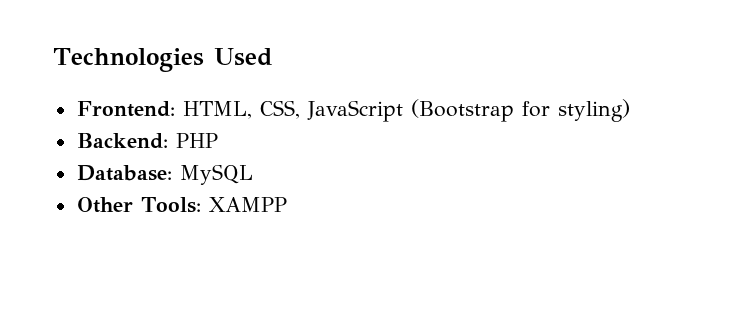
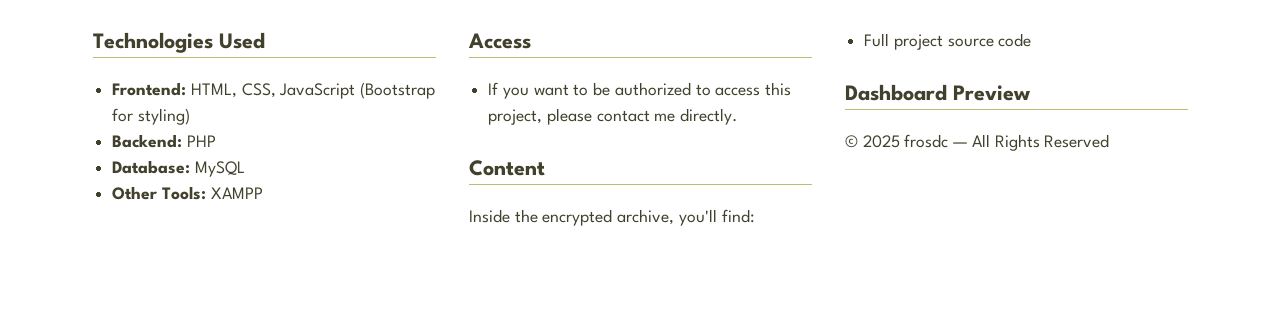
+ Access
+ If you want to be authorized to access this project, please contact me directly.
+ Content
+ Inside the encrypted archive, you'll find:
+ Full project source code
+ Dashboard Preview
+ © 2025 frosdc — All Rights Reserved

